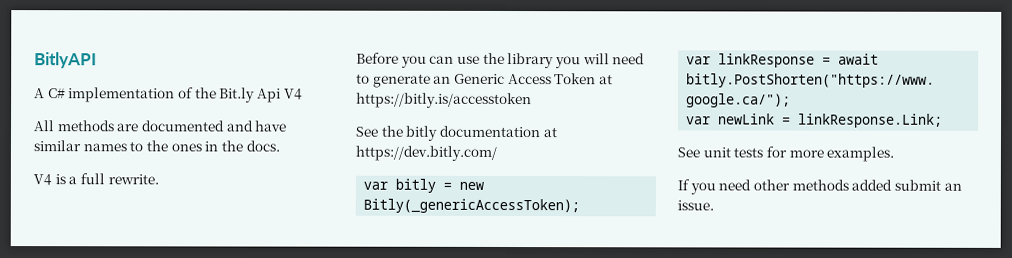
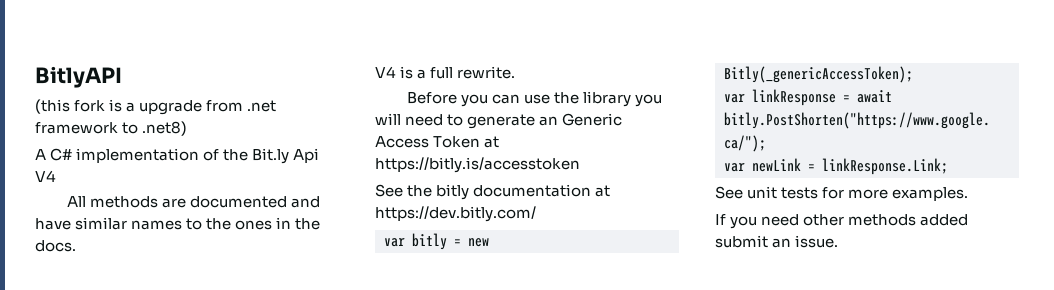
+ (this fork is a upgrade from .net framework to .net8)

